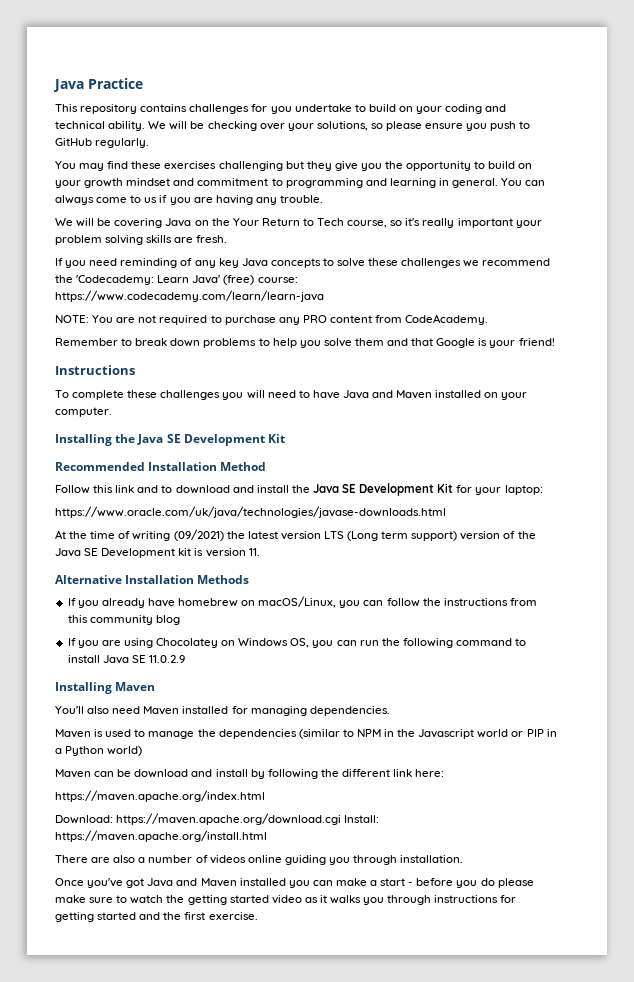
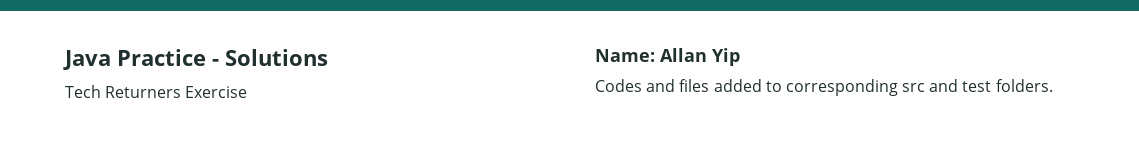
- Java Practice
- This repository contains challenges for you undertake to build on your coding and technical ability. We will be checking over your solutions, so please ensure you push to GitHub regularly.
- You may find these exercises challenging but they give you the opportunity to build on your growth mindset and commitment to programming and learning in general. You can always come to us if you are having any trouble.
- We will be covering Java on the Your Return to Tech course, so it's really important your problem solving skills are fresh.
- If you need reminding of any key Java concepts to solve these challenges we recommend the 'Codecademy: Learn Java' (free) course: https://www.codecademy.com/learn/learn-java
- NOTE: You are not required to purchase any PRO content from CodeAcademy.
- Remember to break down problems to help you solve them and that Google is your friend!
- Instructions
- To complete these challenges you will need to have Java and Maven installed on your computer.
- Installing the Java SE Development Kit
- Recommended Installation Method
- Follow this link and to download and install the Java SE Development Kit for your laptop:
- https://www.oracle.com/uk/java/technologies/javase-downloads.html
- At the time of writing (09/2021) the latest version LTS (Long term support) version of the Java SE Development kit is version 11.
- Alternative Installation Methods
- If you already have homebrew on macOS/Linux, you can follow the instructions from this community blog
- If you are using Chocolatey on Windows OS, you can run the following command to install Java SE 11.0.2.9
- Installing Maven
- You'll also need Maven installed for managing dependencies.
- Maven is used to manage the dependencies (similar to NPM in the Javascript world or PIP in a Python world)
- Maven can be download and install by following the different link here:
- https://maven.apache.org/index.html
- Download: https://maven.apache.org/download.cgi Install: https://maven.apache.org/install.html
- There are also a number of videos online guiding you through installation.
- Once you've got Java and Maven installed you can make a start - before you do please make sure to watch the getting started video as it walks you through instructions for getting started and the first exercise.
+ Java Practice - Solutions
+ Tech Returners Exercise
+ Name: Allan Yip
+ Codes and files added to corresponding src and test folders.

